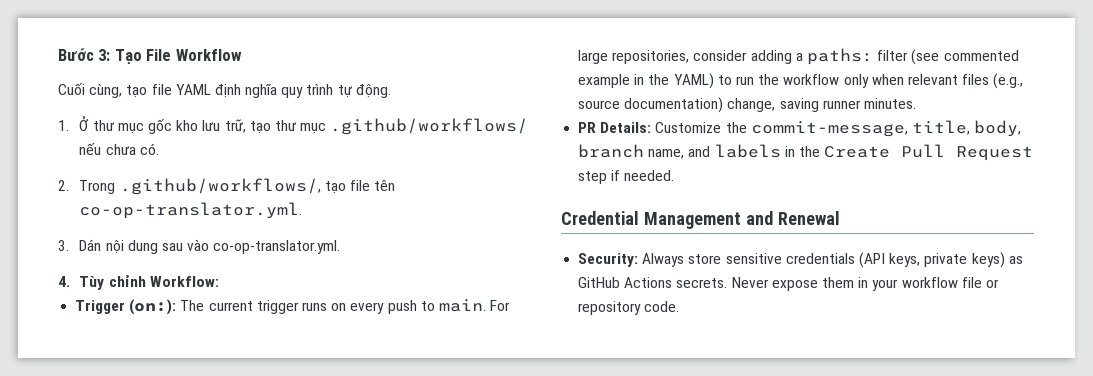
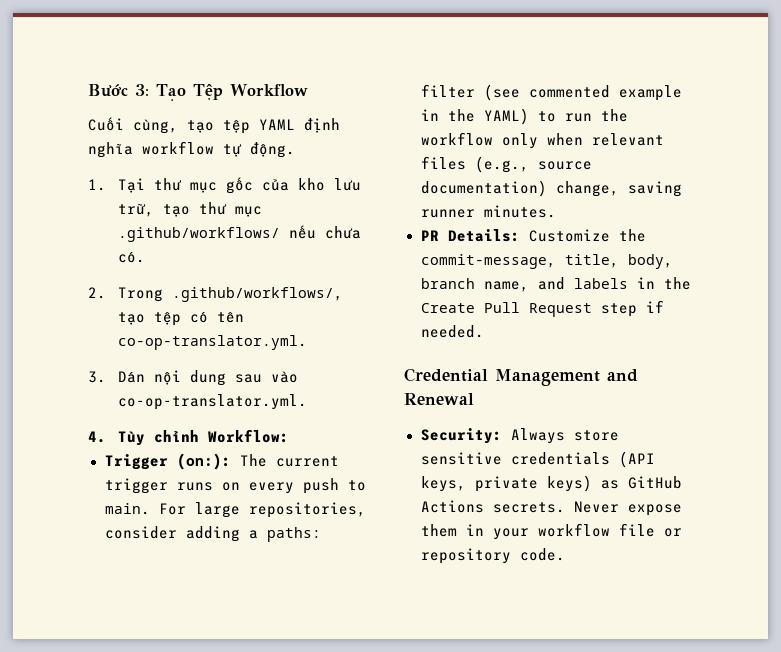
- Bước 3: Tạo File Workflow
+ Bước 3: Tạo Tệp Workflow
- Cuối cùng, tạo file YAML định nghĩa quy trình tự động.
+ Cuối cùng, tạo tệp YAML định nghĩa workflow tự động.
- 1. Ở thư mục gốc kho lưu trữ, tạo thư mục .github/workflows/ nếu chưa có.
+ 1. Tại thư mục gốc của kho lưu trữ, tạo thư mục .github/workflows/ nếu chưa có.
- 2. Trong .github/workflows/, tạo file tên co-op-translator.yml.
+ 2. Trong .github/workflows/, tạo tệp có tên co-op-translator.yml.

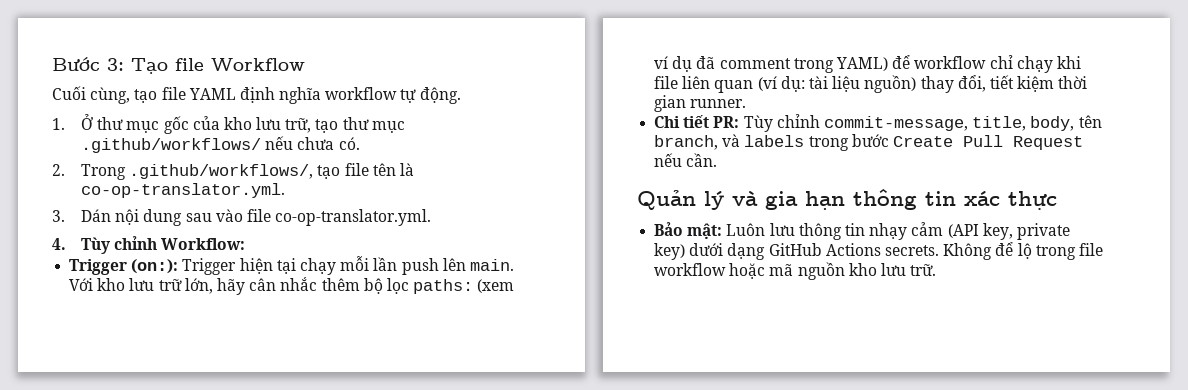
- Bước 3: Tạo Tệp Workflow
+ Bước 3: Tạo file Workflow
- Cuối cùng, tạo tệp YAML định nghĩa workflow tự động.
+ Cuối cùng, tạo file YAML định nghĩa workflow tự động.
- 1. Tại thư mục gốc của kho lưu trữ, tạo thư mục .github/workflows/ nếu chưa có.
+ 1. Ở thư mục gốc của kho lưu trữ, tạo thư mục .github/workflows/ nếu chưa có.
- 2. Trong .github/workflows/, tạo tệp có tên co-op-translator.yml.
+ 2. Trong .github/workflows/, tạo file tên là co-op-translator.yml.
- 3. Dán nội dung sau vào co-op-translator.yml.
+ 3. Dán nội dung sau vào file co-op-translator.yml.
- Trigger (on:): The current trigger runs on every push to main. For large repositories, consider adding a paths: filter (see commented example in the YAML) to run the workflow only when relevant files (e.g., source documentation) change, saving runner minutes.
- PR Details: Customize the commit-message, title, body, branch name, and labels in the Create Pull Request step if needed.
- Credential Management and Renewal
- Security: Always store sensitive credentials (API keys, private keys) as GitHub Actions secrets. Never expose them in your workflow file or repository code.
+ Trigger (on:): Trigger hiện tại chạy mỗi lần push lên main. Với kho lưu trữ lớn, hãy cân nhắc thêm bộ lọc paths: (xem ví dụ đã comment trong YAML) để workflow chỉ chạy khi file liên quan (ví dụ: tài liệu nguồn) thay đổi, tiết kiệm thời gian runner.
+ Chi tiết PR: Tùy chỉnh commit-message, title, body, tên branch, và labels trong bước Create Pull Request nếu cần.
+ Quản lý và gia hạn thông tin xác thực
+ Bảo mật: Luôn lưu thông tin nhạy cảm (API key, private key) dưới dạng GitHub Actions secrets. Không để lộ trong file workflow hoặc mã nguồn kho lưu trữ.

